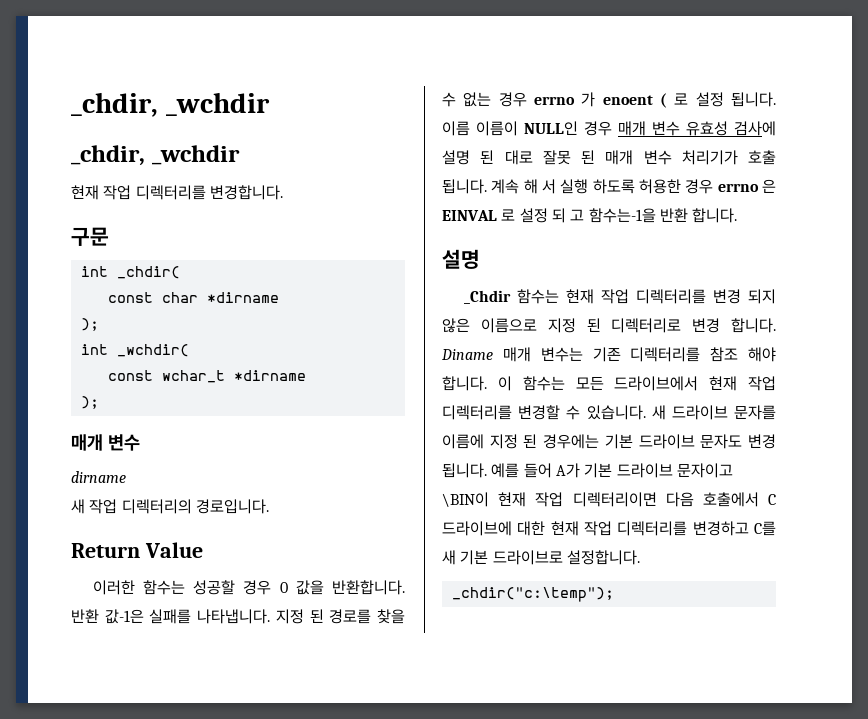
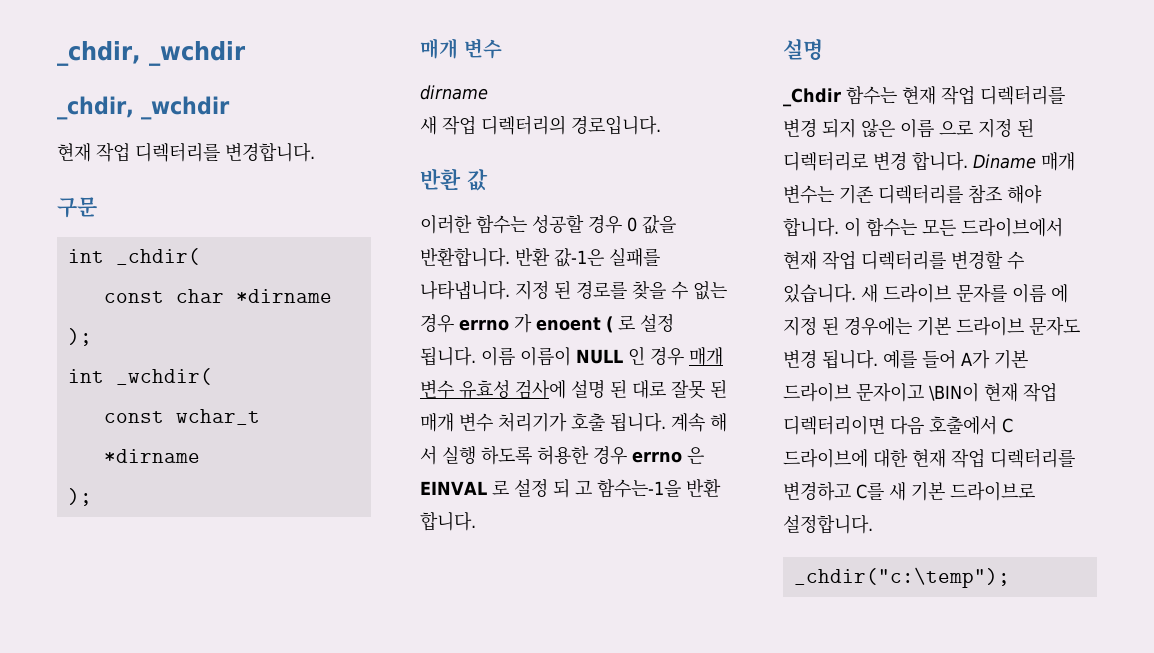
- Return Value
+ 반환 값
- 이름 이름이 NULL인 경우 매개 변수 유효성 검사에 설명 된 대로 잘못 된 매개 변수 처리기가 호출 됩니다.
+ 이름 이름이 NULL 인 경우 매개 변수 유효성 검사에 설명 된 대로 잘못 된 매개 변수 처리기가 호출 됩니다.
- _Chdir 함수는 현재 작업 디렉터리를 변경 되지 않은 이름으로 지정 된 디렉터리로 변경 합니다.
+ _Chdir 함수는 현재 작업 디렉터리를 변경 되지 않은 이름 으로 지정 된 디렉터리로 변경 합니다.
- 새 드라이브 문자를 이름에 지정 된 경우에는 기본 드라이브 문자도 변경 됩니다.
+ 새 드라이브 문자를 이름 에 지정 된 경우에는 기본 드라이브 문자도 변경 됩니다.

